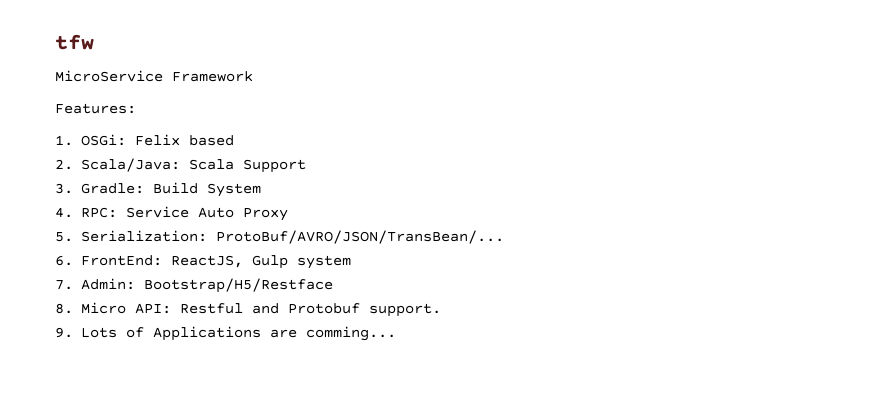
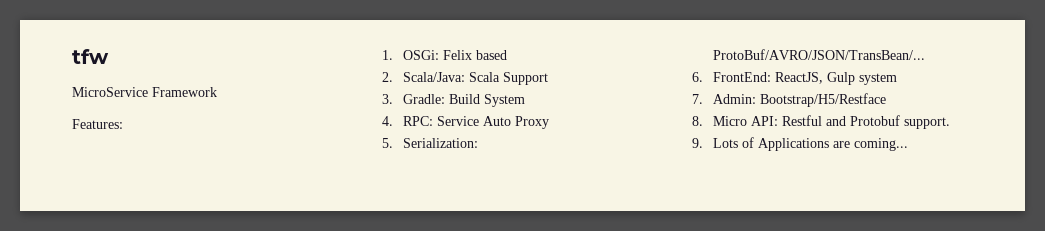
- 9. Lots of Applications are comming...
+ 9. Lots of Applications are coming...

